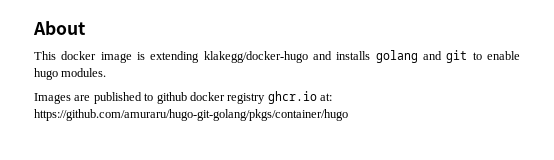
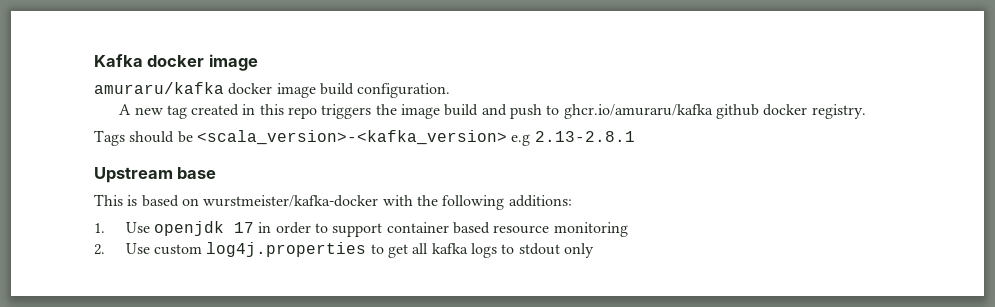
- About
- This docker image is extending klakegg/docker-hugo and installs golang and git to enable hugo modules.
- Images are published to github docker registry ghcr.io at: https://github.com/amuraru/hugo-git-golang/pkgs/container/hugo
+ Kafka docker image
+ amuraru/kafka docker image build configuration.
+ A new tag created in this repo triggers the image build and push to ghcr.io/amuraru/kafka github docker registry.
+ Tags should be <scala_version>-<kafka_version> e.g 2.13-2.8.1
+ Upstream base
+ This is based on wurstmeister/kafka-docker with the following additions:
+ 1. Use openjdk 17 in order to support container based resource monitoring
+ 2. Use custom log4j.properties to get all kafka logs to stdout only

